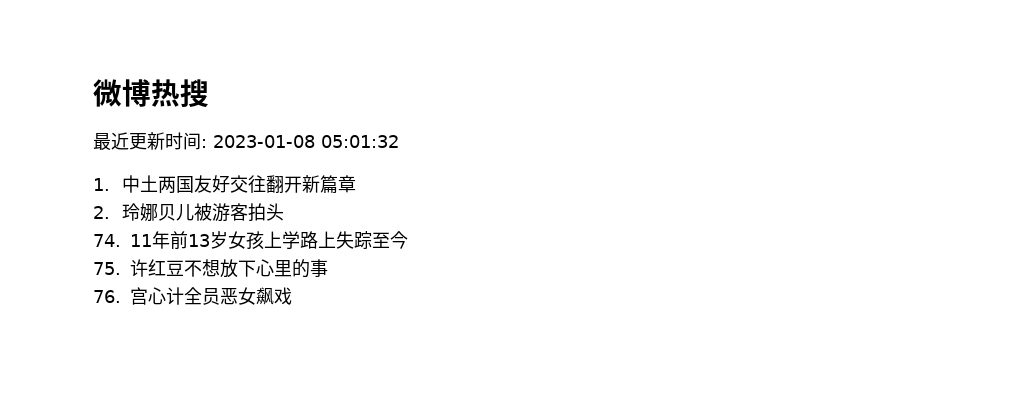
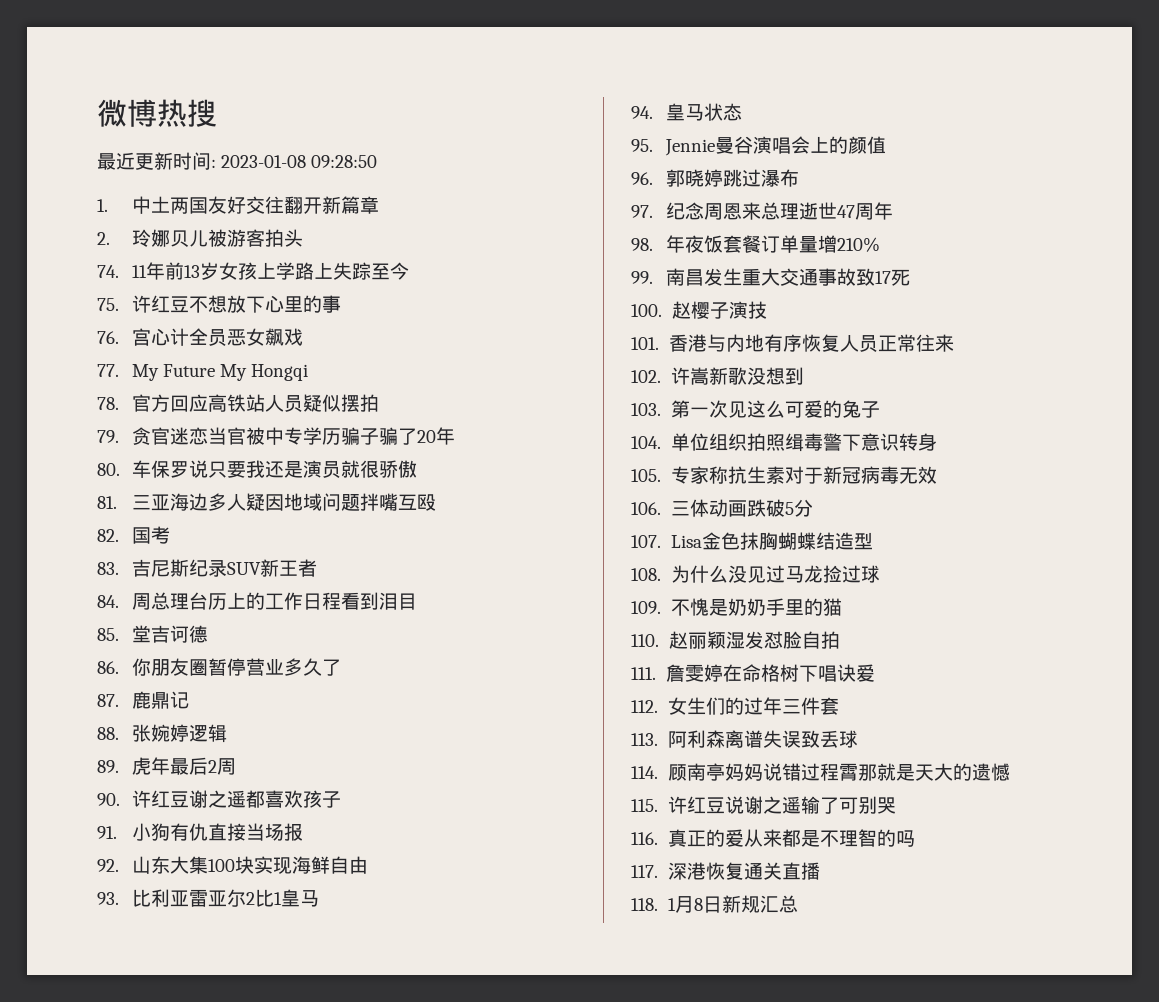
- 最近更新时间: 2023-01-08 05:01:32
+ 最近更新时间: 2023-01-08 09:28:50
+ 77. My Future My Hongqi
+ 78.官方回应高铁站人员疑似摆拍
+ 79.贪官迷恋当官被中专学历骗子骗了20年
+ 80.车保罗说只要我还是演员就很骄傲
+ 81.三亚海边多人疑因地域问题拌嘴互殴
+ 82.国考
+ 83.吉尼斯纪录SUV新王者
+ 84.周总理台历上的工作日程看到泪目
+ 85.堂吉诃德
+ 86.你朋友圈暂停营业多久了
+ 87.鹿鼎记
+ 88.张婉婷逻辑
+ 89.虎年最后2周
+ 90.许红豆谢之遥都喜欢孩子
+ 91.小狗有仇直接当场报
+ 92.山东大集100块实现海鲜自由
+ 93.比利亚雷亚尔2比1皇马
+ 94.皇马状态
+ 95. Jennie曼谷演唱会上的颜值
+ 96.郭晓婷跳过瀑布
+ 97.纪念周恩来总理逝世47周年
+ 98.年夜饭套餐订单量增210%
+ 99.南昌发生重大交通事故致17死
+ 100.赵樱子演技
+ 101.香港与内地有序恢复人员正常往来
+ 102.许嵩新歌没想到
+ 103.第一次见这么可爱的兔子
+ 104.单位组织拍照缉毒警下意识转身
+ 105.专家称抗生素对于新冠病毒无效
+ 106.三体动画跌破5分
+ 107. Lisa金色抹胸蝴蝶结造型
+ 108.为什么没见过马龙捡过球
+ 109.不愧是奶奶手里的猫
+ 110.赵丽颖湿发怼脸自拍
+ 111.詹雯婷在命格树下唱诀爱
+ 112.女生们的过年三件套
+ 113.阿利森离谱失误致丢球
+ 114.顾南亭妈妈说错过程霄那就是天大的遗憾
+ 115.许红豆说谢之遥输了可别哭
+ 116.真正的爱从来都是不理智的吗
+ 117.深港恢复通关直播
+ 118. 1月8日新规汇总

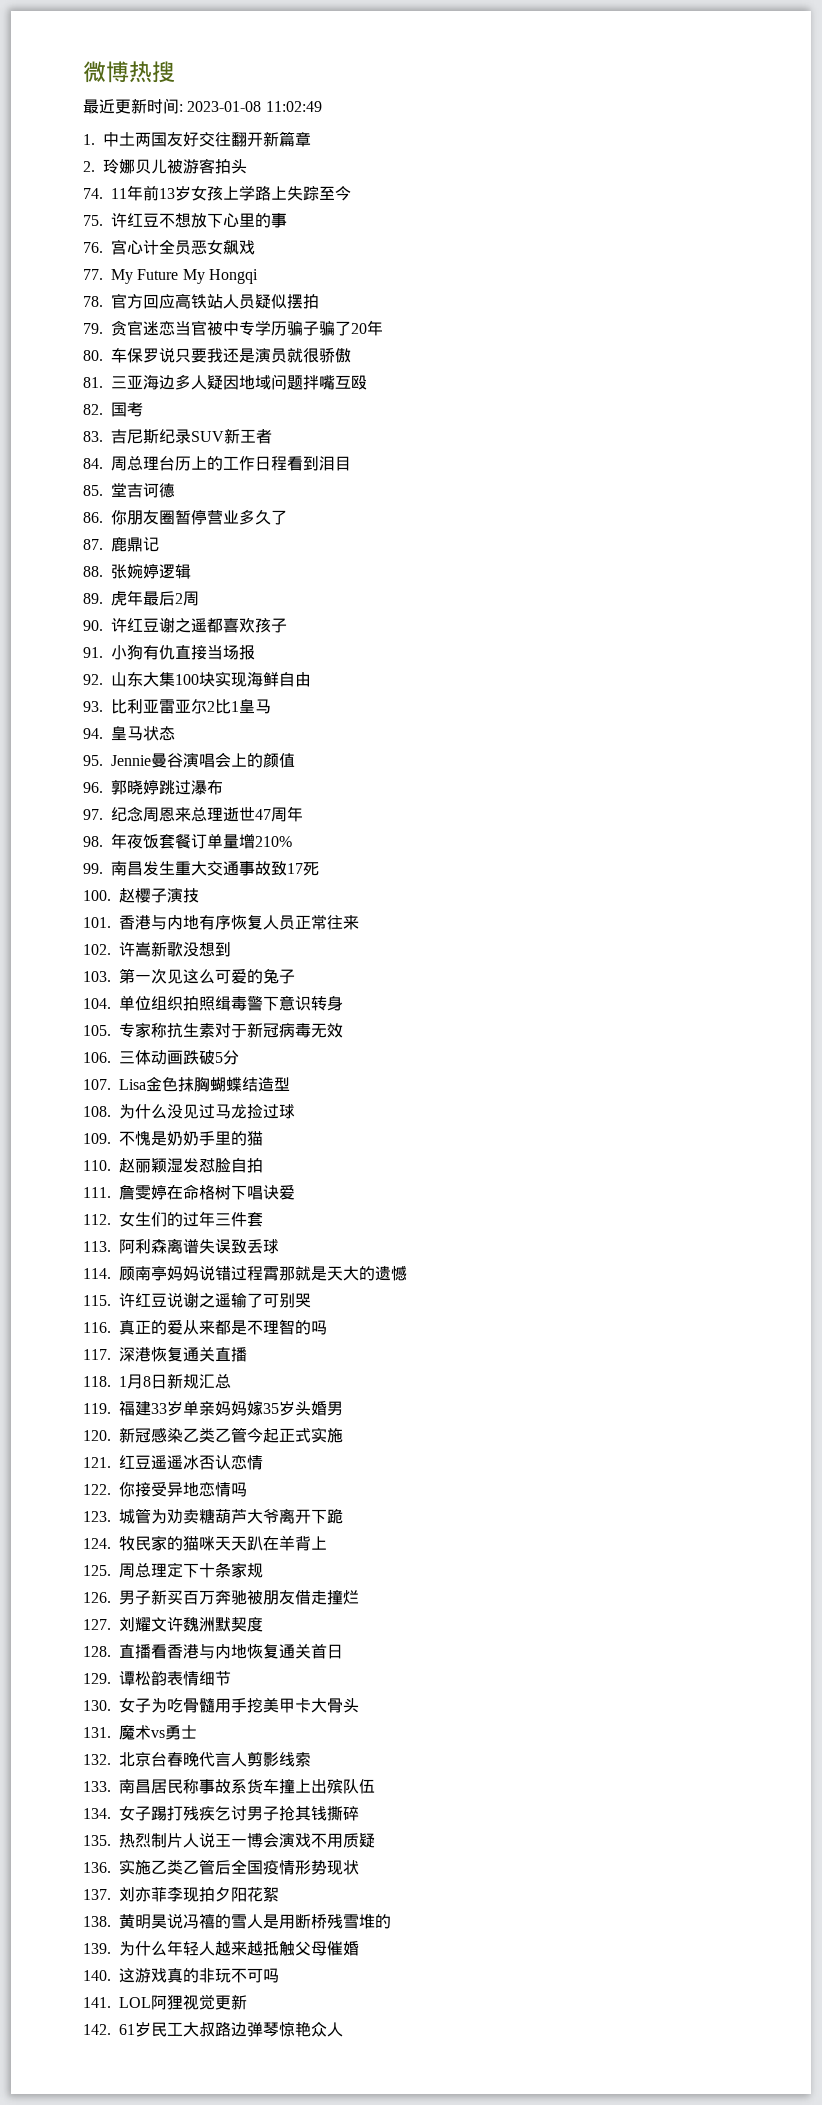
- 最近更新时间: 2023-01-08 09:28:50
+ 最近更新时间: 2023-01-08 11:02:49
+ 119.福建33岁单亲妈妈嫁35岁头婚男
+ 120.新冠感染乙类乙管今起正式实施
+ 121.红豆遥遥冰否认恋情
+ 122.你接受异地恋情吗
+ 123.城管为劝卖糖葫芦大爷离开下跪
+ 124.牧民家的猫咪天天趴在羊背上
+ 125.周总理定下十条家规
+ 126.男子新买百万奔驰被朋友借走撞烂
+ 127.刘耀文许魏洲默契度
+ 128.直播看香港与内地恢复通关首日
+ 129.谭松韵表情细节
+ 130.女子为吃骨髓用手挖美甲卡大骨头
+ 131.魔术vs勇士
+ 132.北京台春晚代言人剪影线索
+ 133.南昌居民称事故系货车撞上出殡队伍
+ 134.女子踢打残疾乞讨男子抢其钱撕碎
+ 135.热烈制片人说王一博会演戏不用质疑
+ 136.实施乙类乙管后全国疫情形势现状
+ 137.刘亦菲李现拍夕阳花絮
+ 138.黄明昊说冯禧的雪人是用断桥残雪堆的
+ 139.为什么年轻人越来越抵触父母催婚
+ 140.这游戏真的非玩不可吗
+ 141. LOL阿狸视觉更新
+ 142. 61岁民工大叔路边弹琴惊艳众人

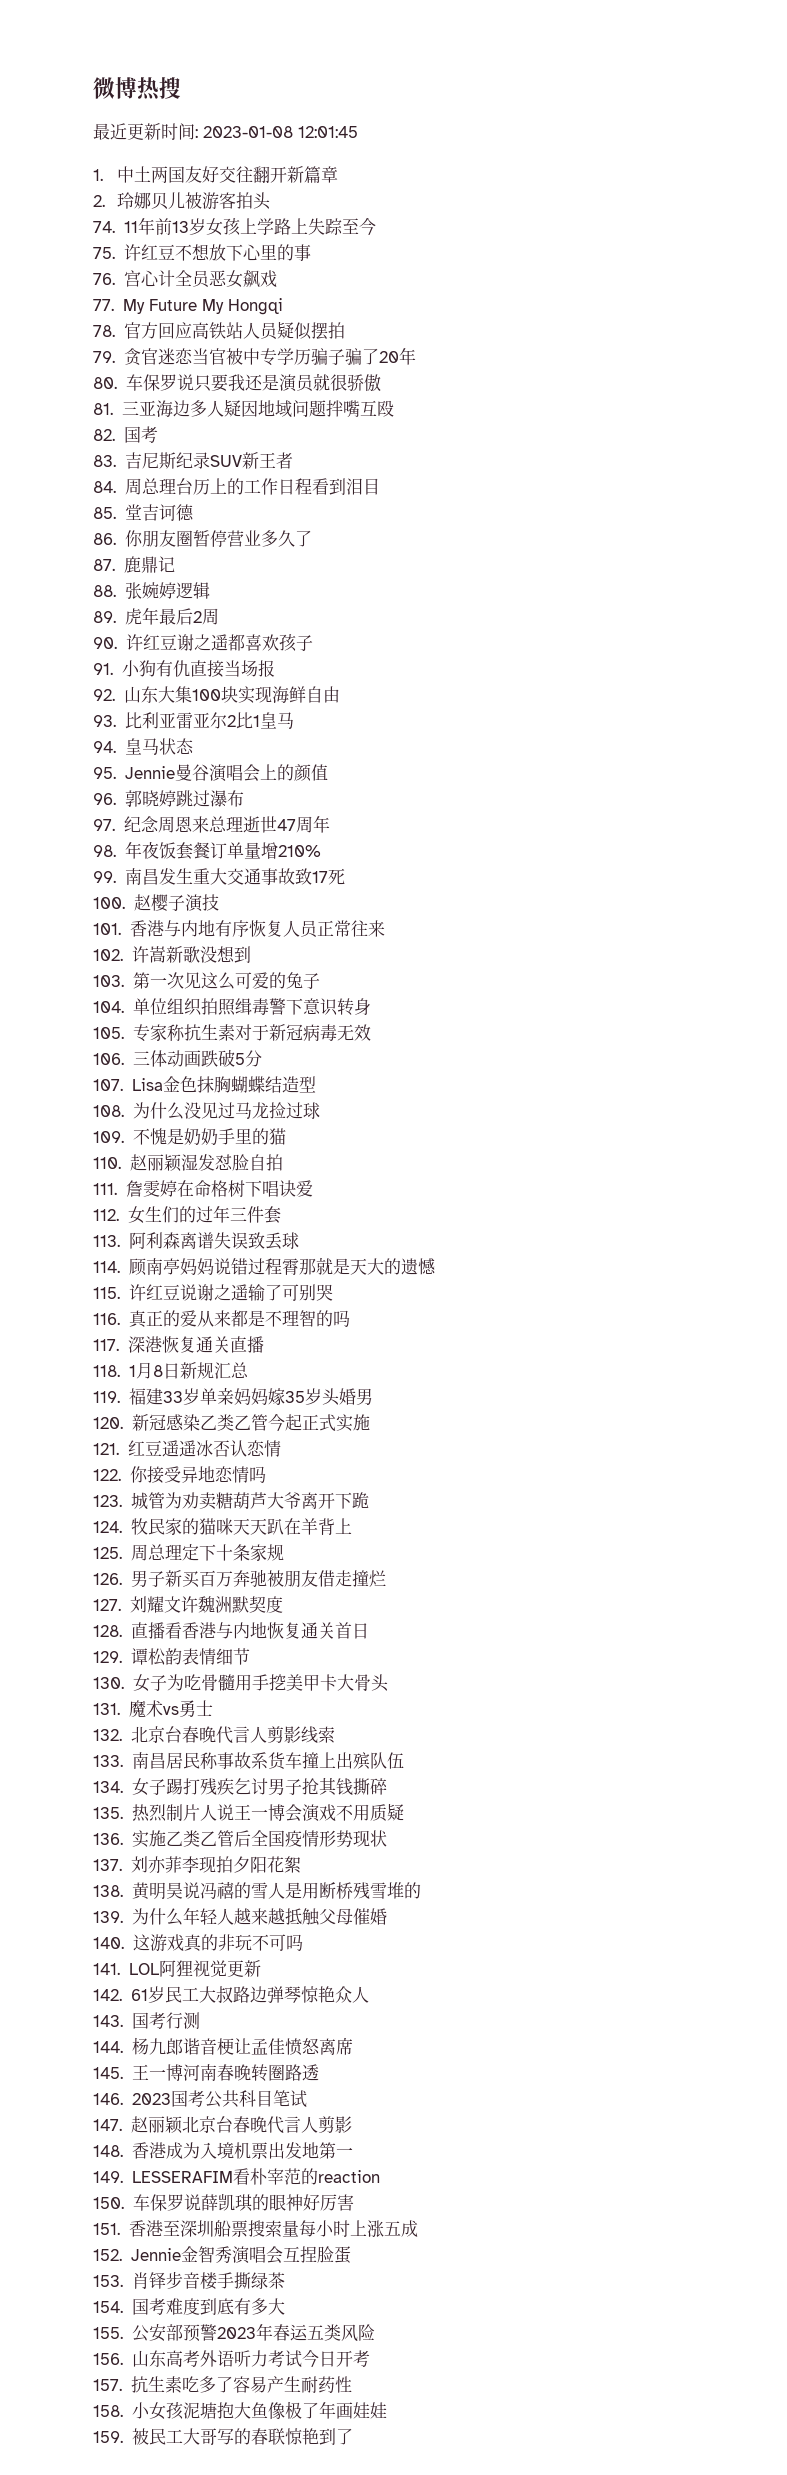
- 最近更新时间: 2023-01-08 11:02:49
+ 最近更新时间: 2023-01-08 12:01:45
+ 143.国考行测
+ 144.杨九郎谐音梗让孟佳愤怒离席
+ 145.王一博河南春晚转圈路透
+ 146. 2023国考公共科目笔试
+ 147.赵丽颖北京台春晚代言人剪影
+ 148.香港成为入境机票出发地第一
+ 149. LESSERAFIM看朴宰范的reaction
+ 150.车保罗说薛凯琪的眼神好厉害
+ 151.香港至深圳船票搜索量每小时上涨五成
+ 152. Jennie金智秀演唱会互捏脸蛋
+ 153.肖铎步音楼手撕绿茶
+ 154.国考难度到底有多大
+ 155.公安部预警2023年春运五类风险
+ 156.山东高考外语听力考试今日开考
+ 157.抗生素吃多了容易产生耐药性
+ 158.小女孩泥塘抱大鱼像极了年画娃娃
+ 159.被民工大哥写的春联惊艳到了

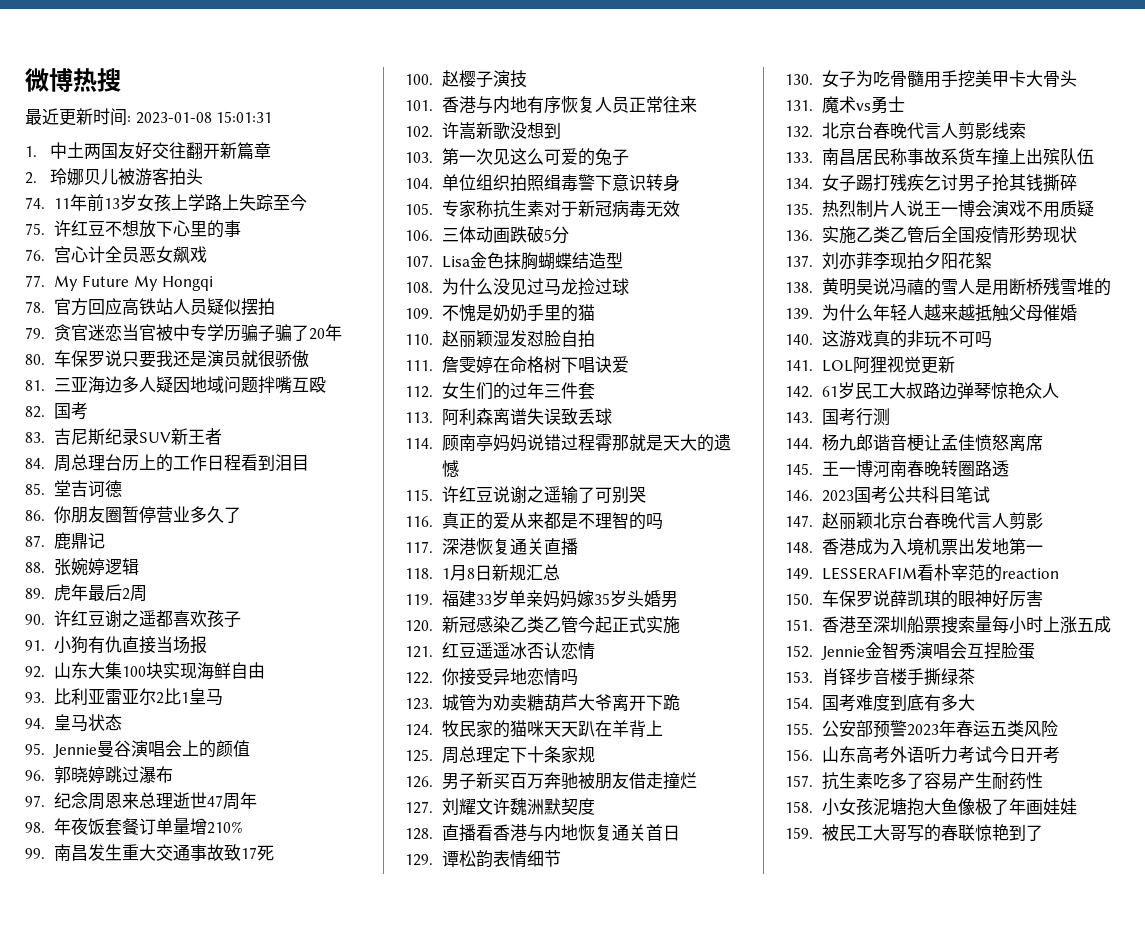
- 最近更新时间: 2023-01-08 12:01:45
+ 最近更新时间: 2023-01-08 15:01:31

